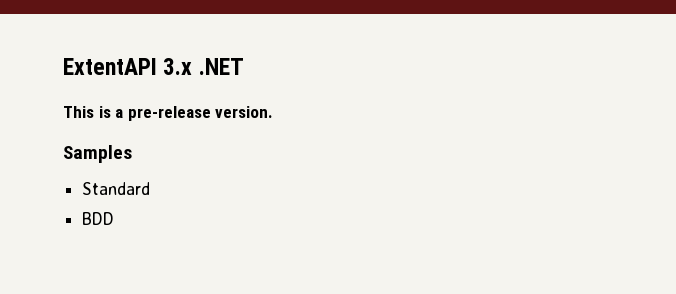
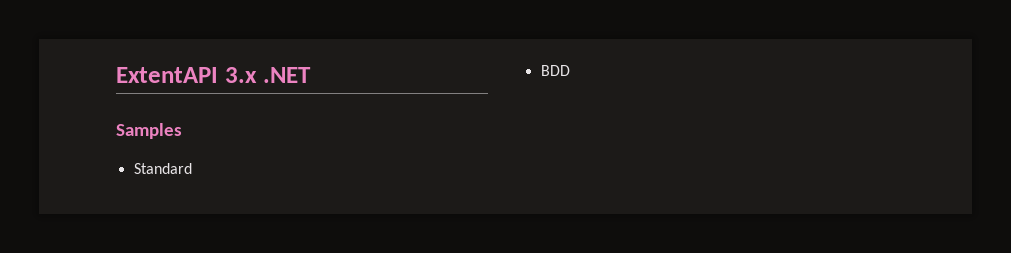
- This is a pre-release version.

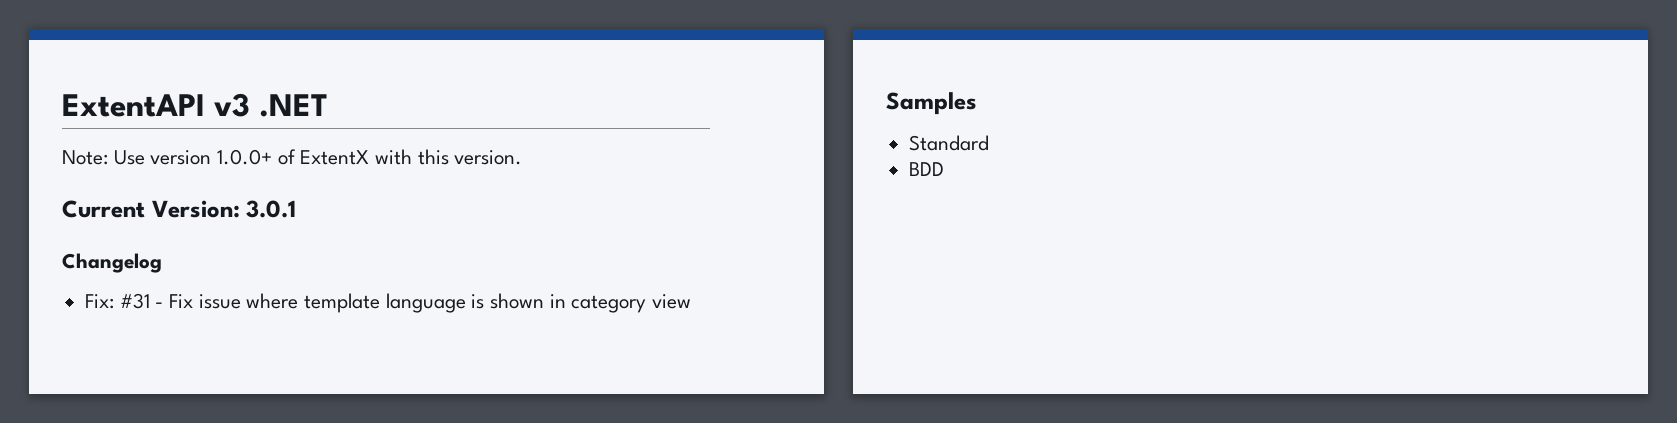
- ExtentAPI 3.x .NET
+ ExtentAPI v3 .NET
+ Note: Use version 1.0.0+ of ExtentX with this version.
+ Current Version: 3.0.1
+ Changelog
+ Fix: #31 - Fix issue where template language is shown in category view

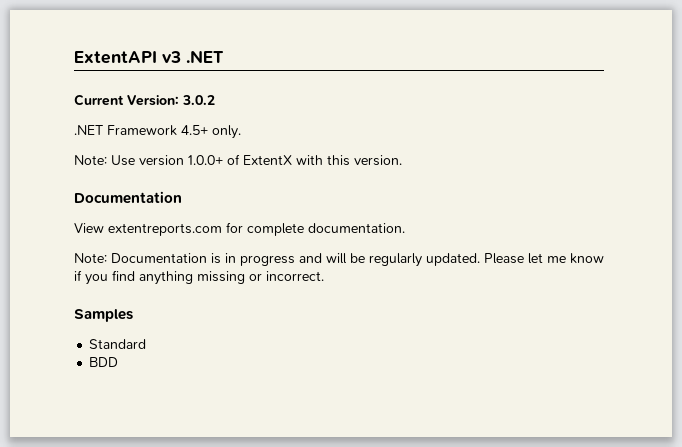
+ Current Version: 3.0.2
+ .NET Framework 4.5+ only.
  Note: Use version 1.0.0+ of ExtentX with this version.
- Current Version: 3.0.1
- Changelog
- Fix: #31 - Fix issue where template language is shown in category view
+ Documentation
+ View extentreports.com for complete documentation.
+ Note: Documentation is in progress and will be regularly updated. Please let me know if you find anything missing or incorrect.

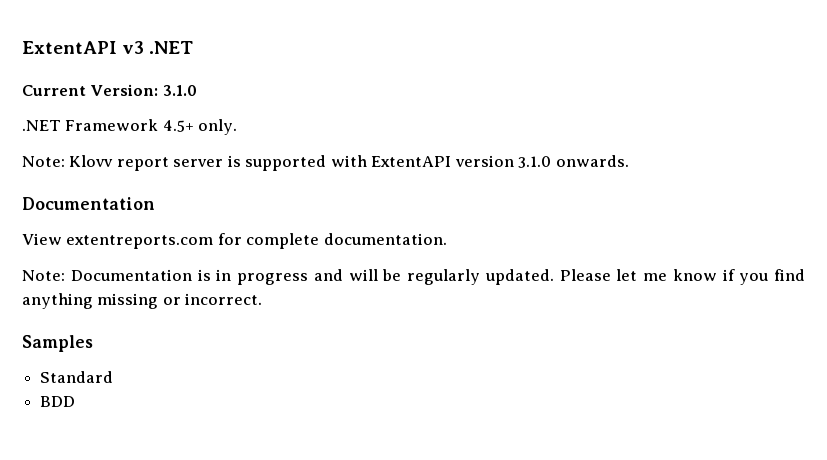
- Current Version: 3.0.2
+ Current Version: 3.1.0
- Note: Use version 1.0.0+ of ExtentX with this version.
+ Note: Klovv report server is supported with ExtentAPI version 3.1.0 onwards.

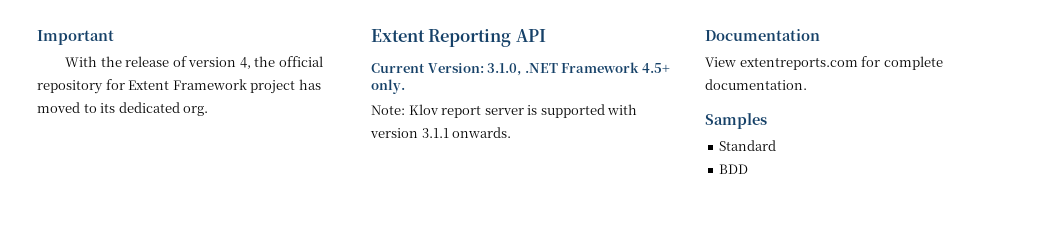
- ExtentAPI v3 .NET
+ Important
+ With the release of version 4, the official repository for Extent Framework project has moved to its dedicated org.
+ Extent Reporting API
- Current Version: 3.1.0
- .NET Framework 4.5+ only.
+ Current Version: 3.1.0, .NET Framework 4.5+ only.
- Note: Klovv report server is supported with ExtentAPI version 3.1.0 onwards.
+ Note: Klov report server is supported with version 3.1.1 onwards.
- Note: Documentation is in progress and will be regularly updated. Please let me know if you find anything missing or incorrect.

